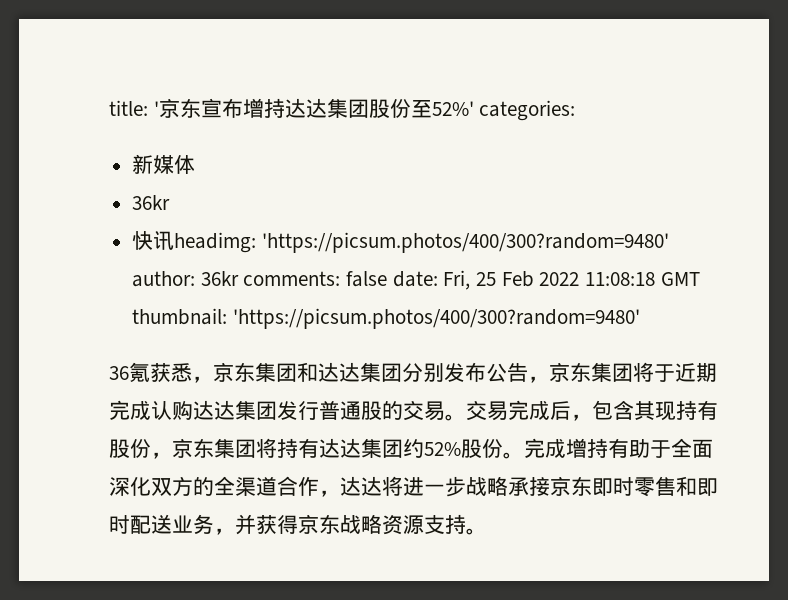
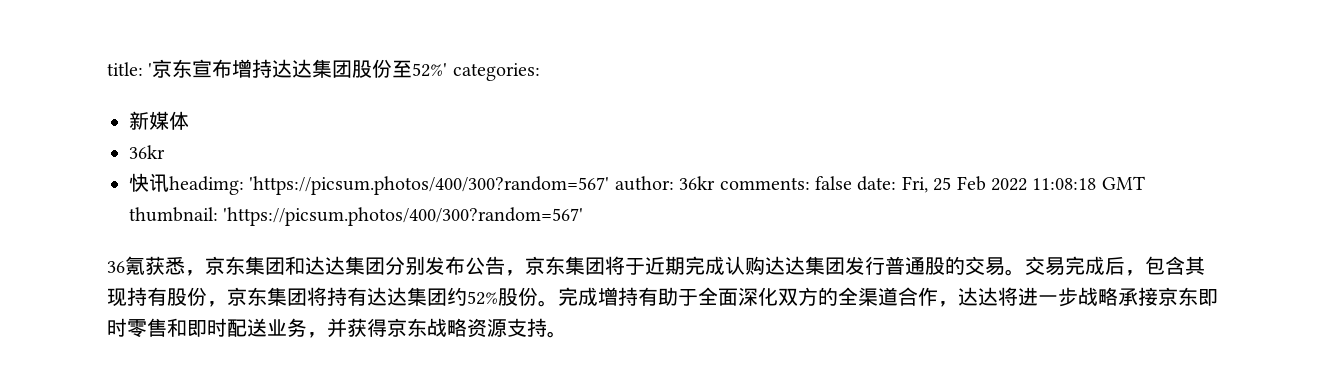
- 快讯headimg: 'https://picsum.photos/400/300?random=9480' author: 36kr comments: false date: Fri, 25 Feb 2022 11:08:18 GMT thumbnail: 'https://picsum.photos/400/300?random=9480'
+ 快讯headimg: 'https://picsum.photos/400/300?random=567' author: 36kr comments: false date: Fri, 25 Feb 2022 11:08:18 GMT thumbnail: 'https://picsum.photos/400/300?random=567'

